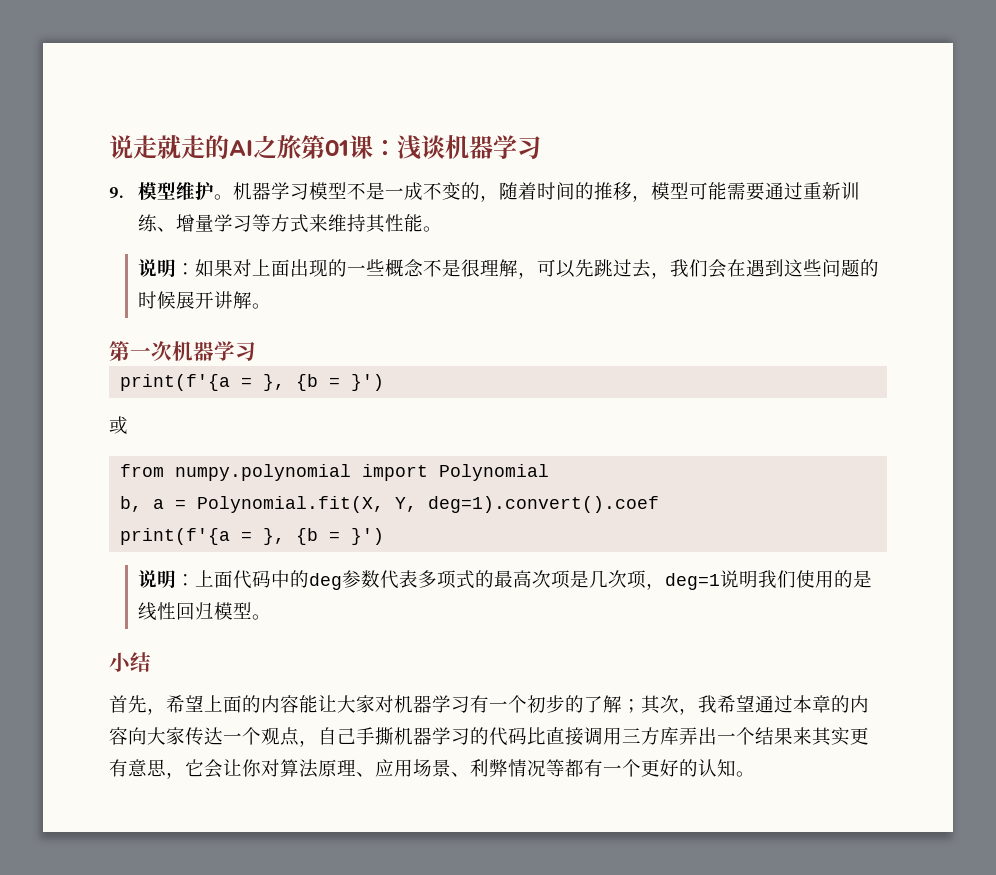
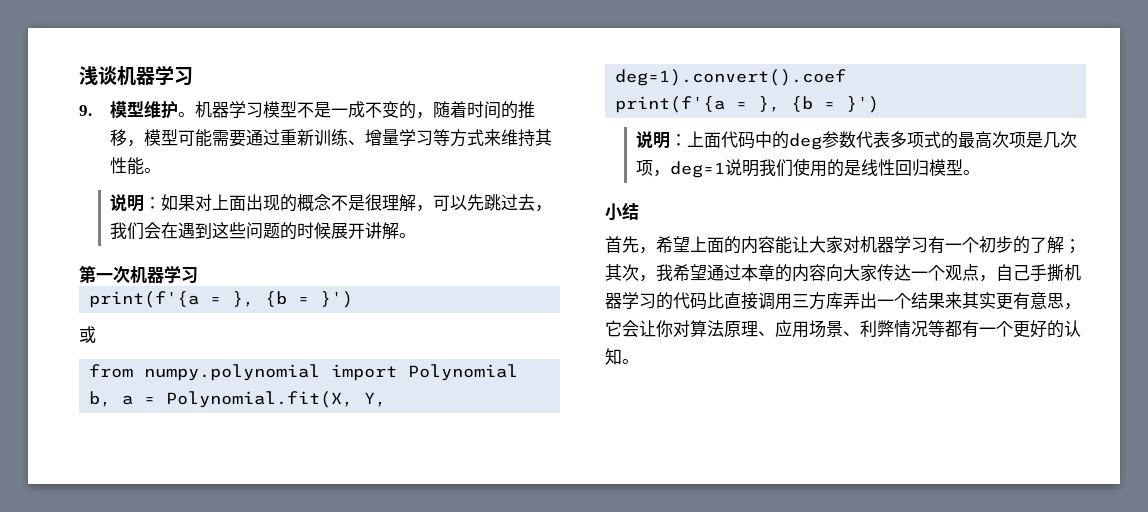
- 说走就走的AI之旅第01课：浅谈机器学习
+ 浅谈机器学习
- 说明：如果对上面出现的一些概念不是很理解，可以先跳过去，我们会在遇到这些问题的时候展开讲解。
+ 说明：如果对上面出现的概念不是很理解，可以先跳过去，我们会在遇到这些问题的时候展开讲解。

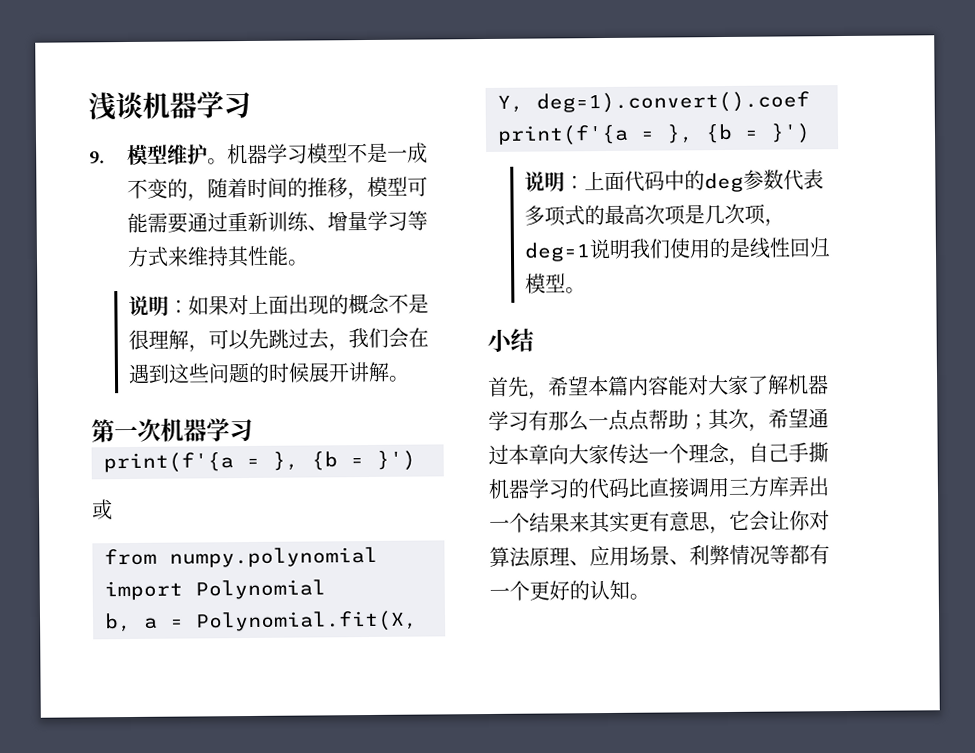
- 首先，希望上面的内容能让大家对机器学习有一个初步的了解；其次，我希望通过本章的内容向大家传达一个观点，自己手撕机器学习的代码比直接调用三方库弄出一个结果来其实更有意思，它会让你对算法原理、应用场景、利弊情况等都有一个更好的认知。
+ 首先，希望本篇内容能对大家了解机器学习有那么一点点帮助；其次，希望通过本章向大家传达一个理念，自己手撕机器学习的代码比直接调用三方库弄出一个结果来其实更有意思，它会让你对算法原理、应用场景、利弊情况等都有一个更好的认知。

